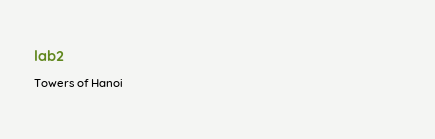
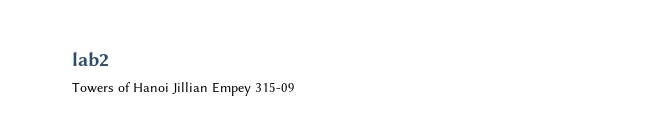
- Towers of Hanoi
+ Towers of Hanoi Jillian Empey 315-09

